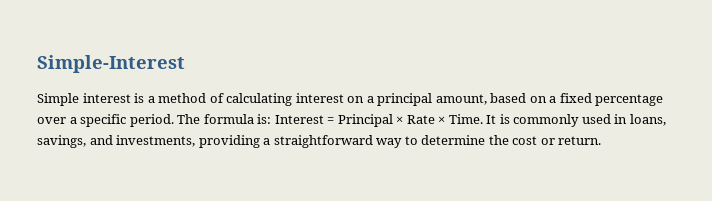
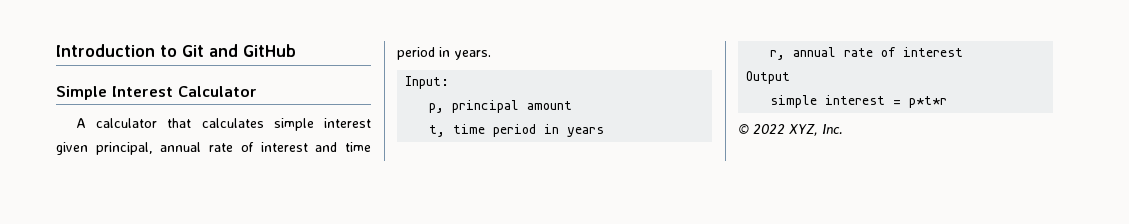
- Simple-Interest
- Simple interest is a method of calculating interest on a principal amount, based on a fixed percentage over a specific period. The formula is: Interest = Principal × Rate × Time. It is commonly used in loans, savings, and investments, providing a straightforward way to determine the cost or return.
+ Introduction to Git and GitHub
+ Simple Interest Calculator
+ A calculator that calculates simple interest given principal, annual rate of interest and time period in years.
+ Input:
+ p, principal amount
+ t, time period in years
+ r, annual rate of interest
+ Output
+ simple interest = p*t*r
+ © 2022 XYZ, Inc.

